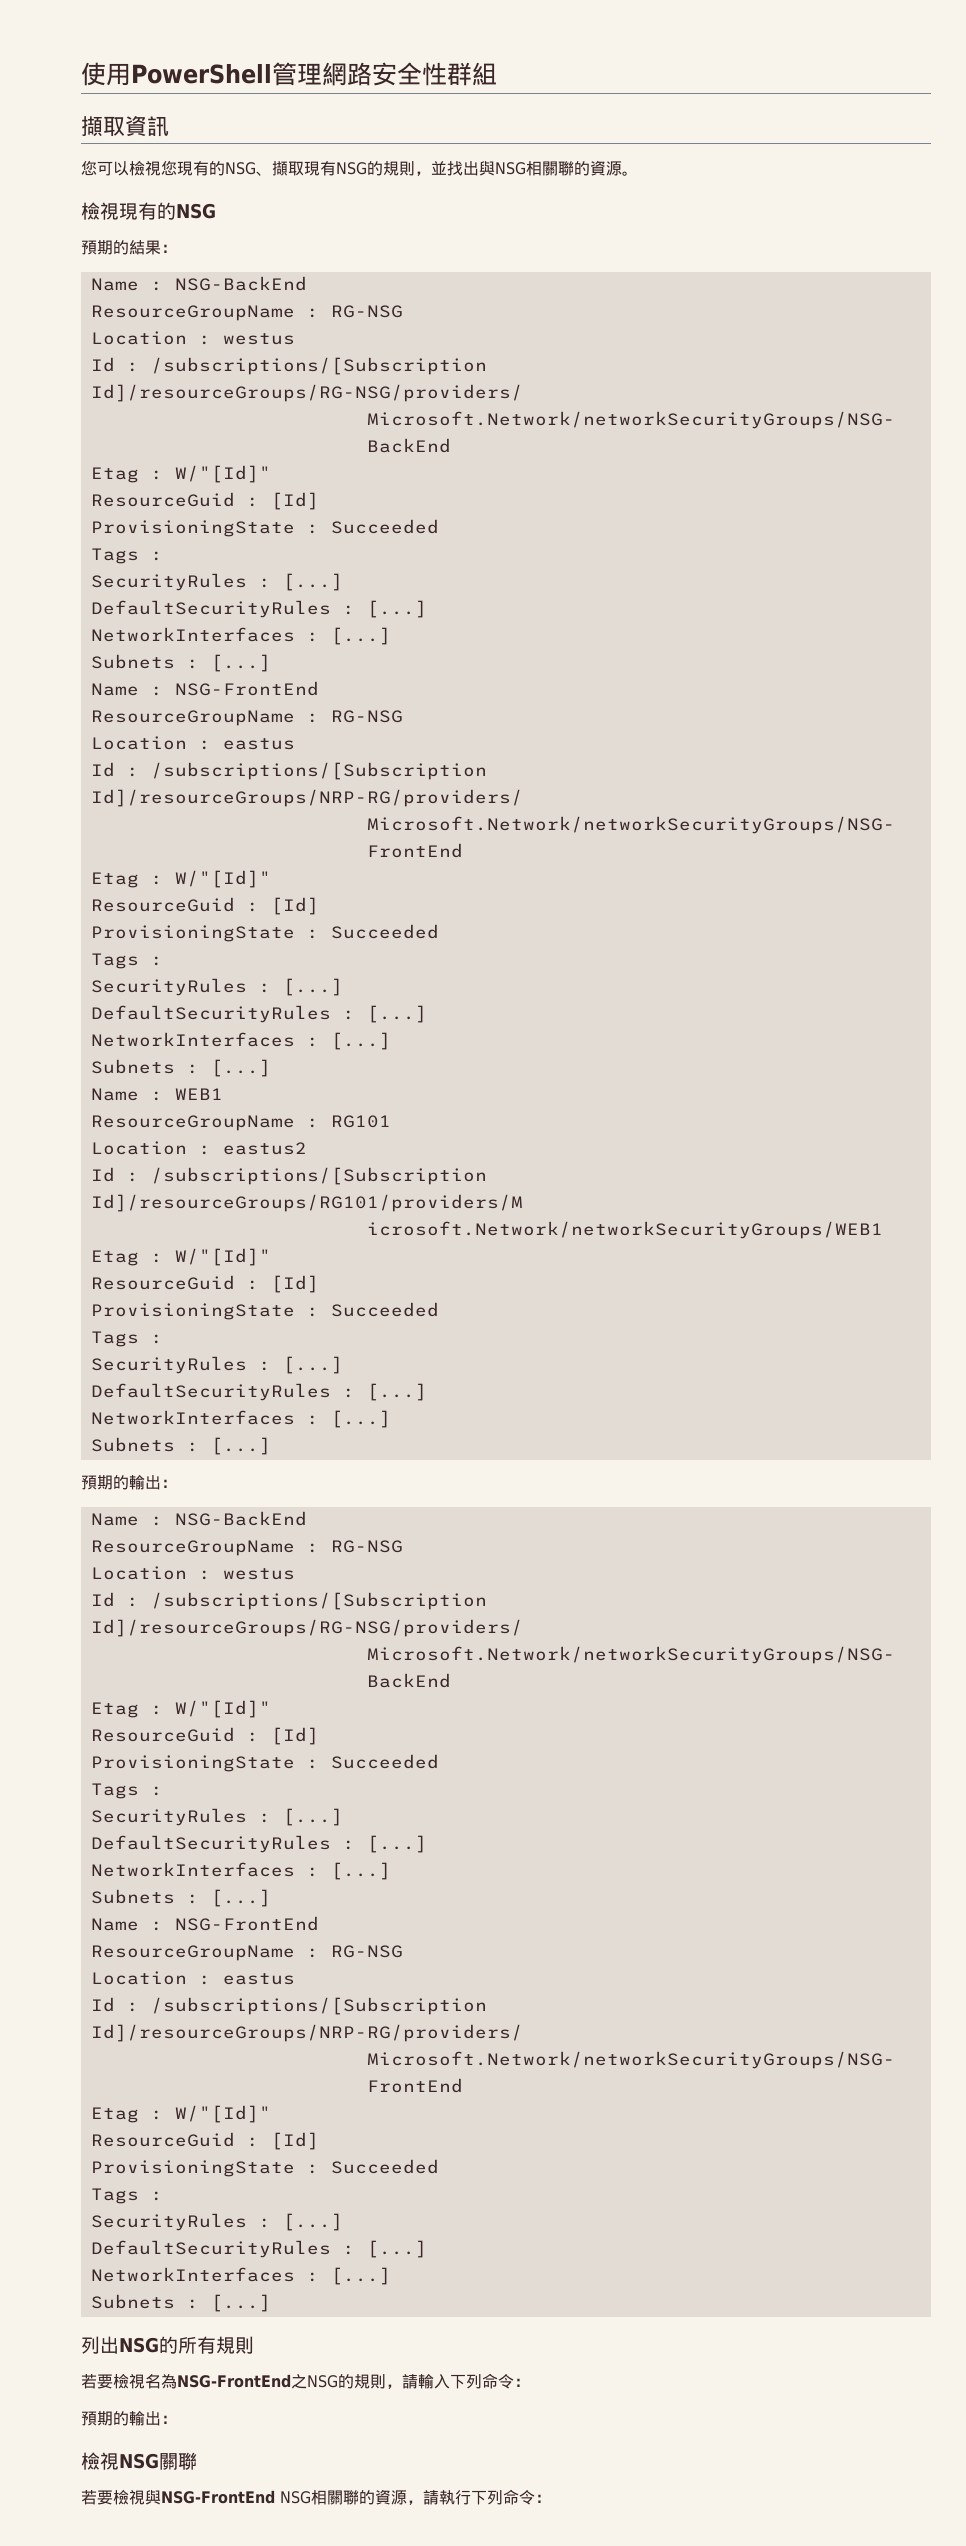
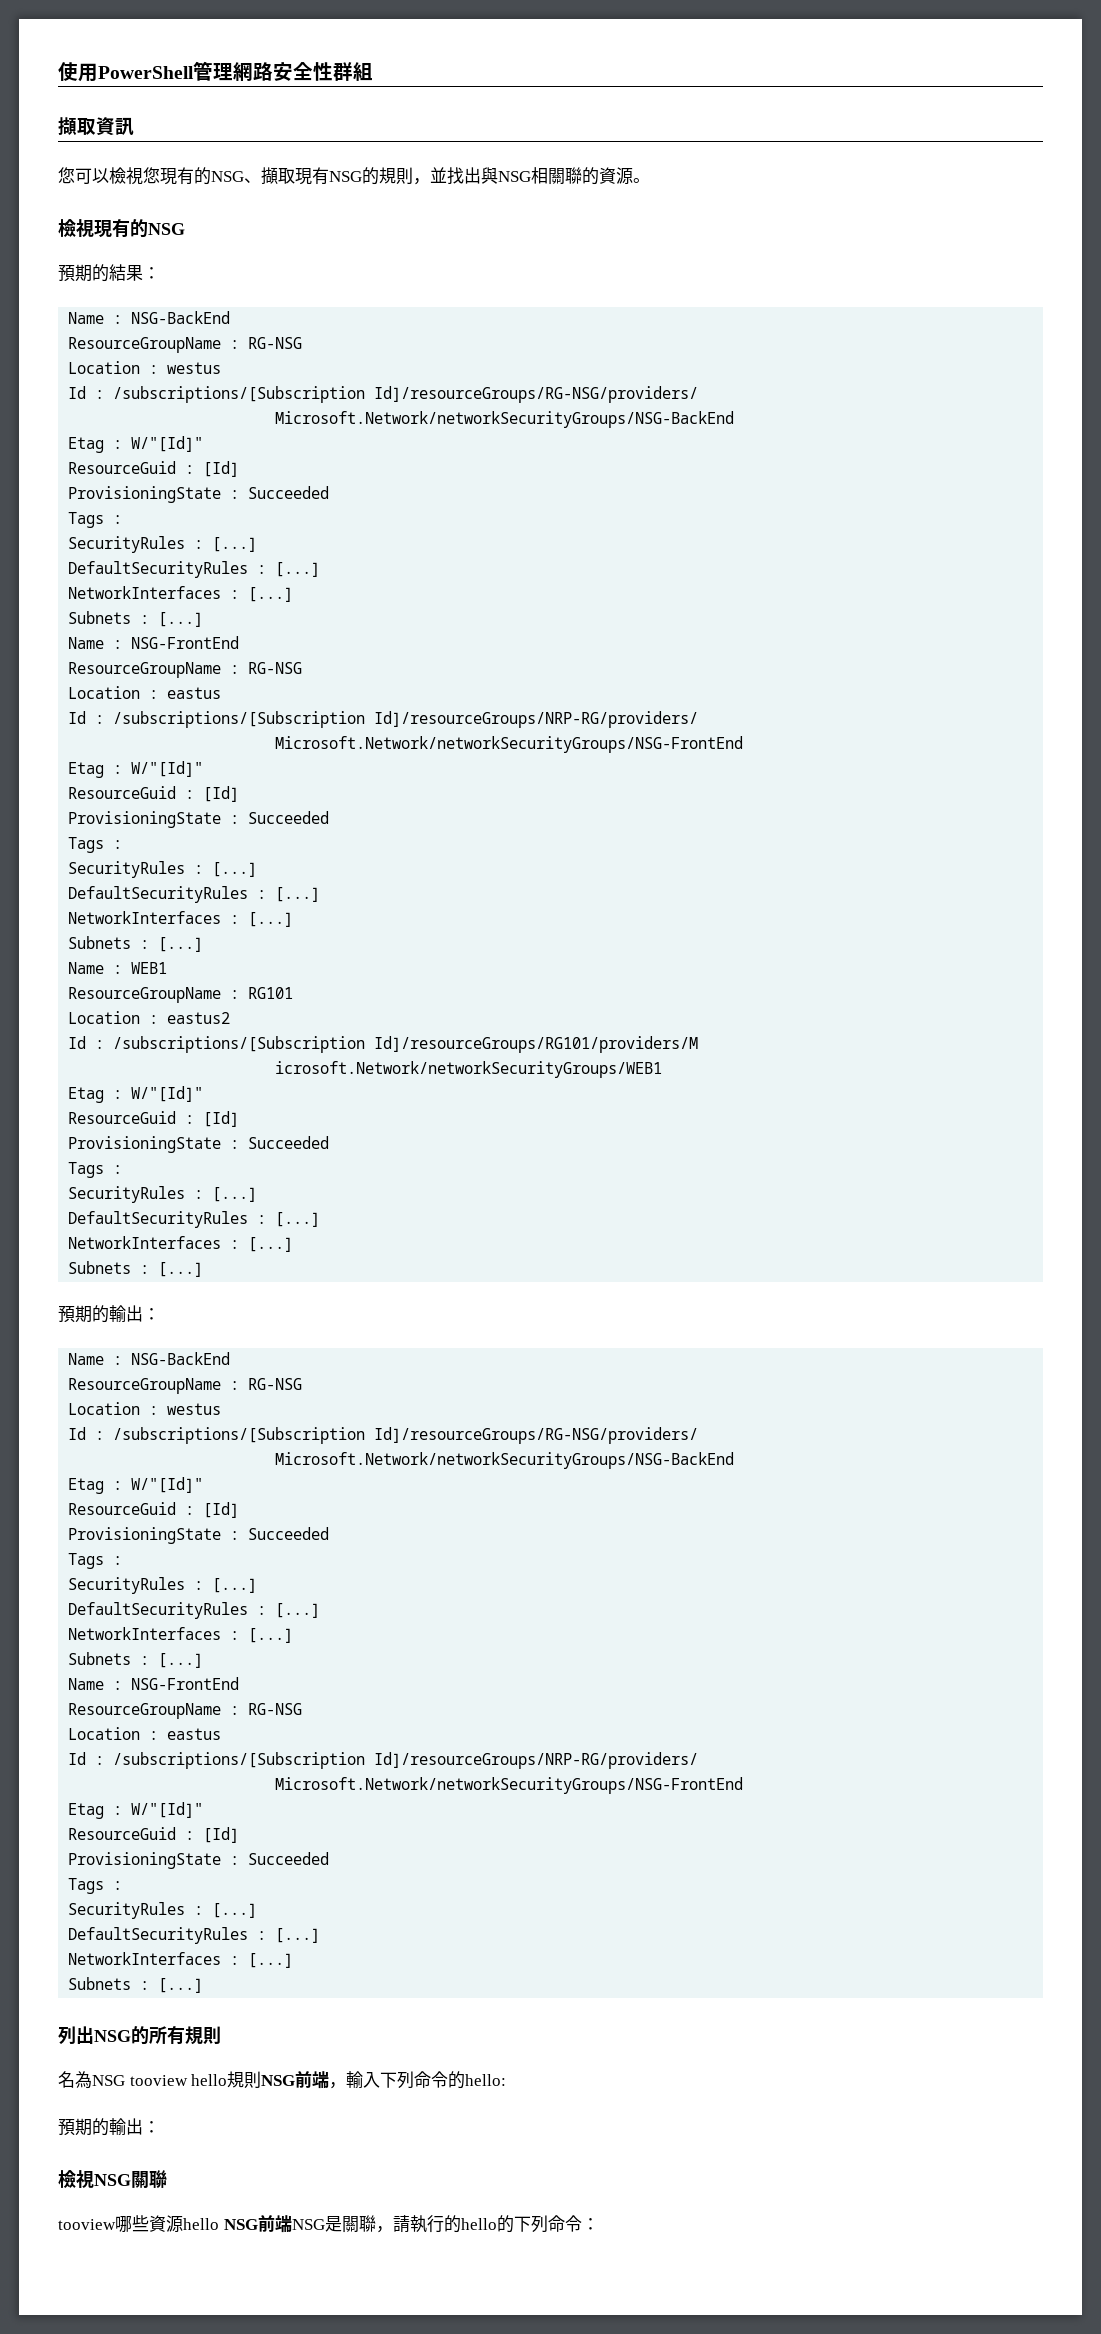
- 若要檢視名為NSG-FrontEnd之NSG的規則，請輸入下列命令：
+ 名為NSG tooview hello規則NSG前端，輸入下列命令的hello:
- 若要檢視與NSG-FrontEnd NSG相關聯的資源，請執行下列命令：
+ tooview哪些資源hello NSG前端NSG是關聯，請執行的hello的下列命令：

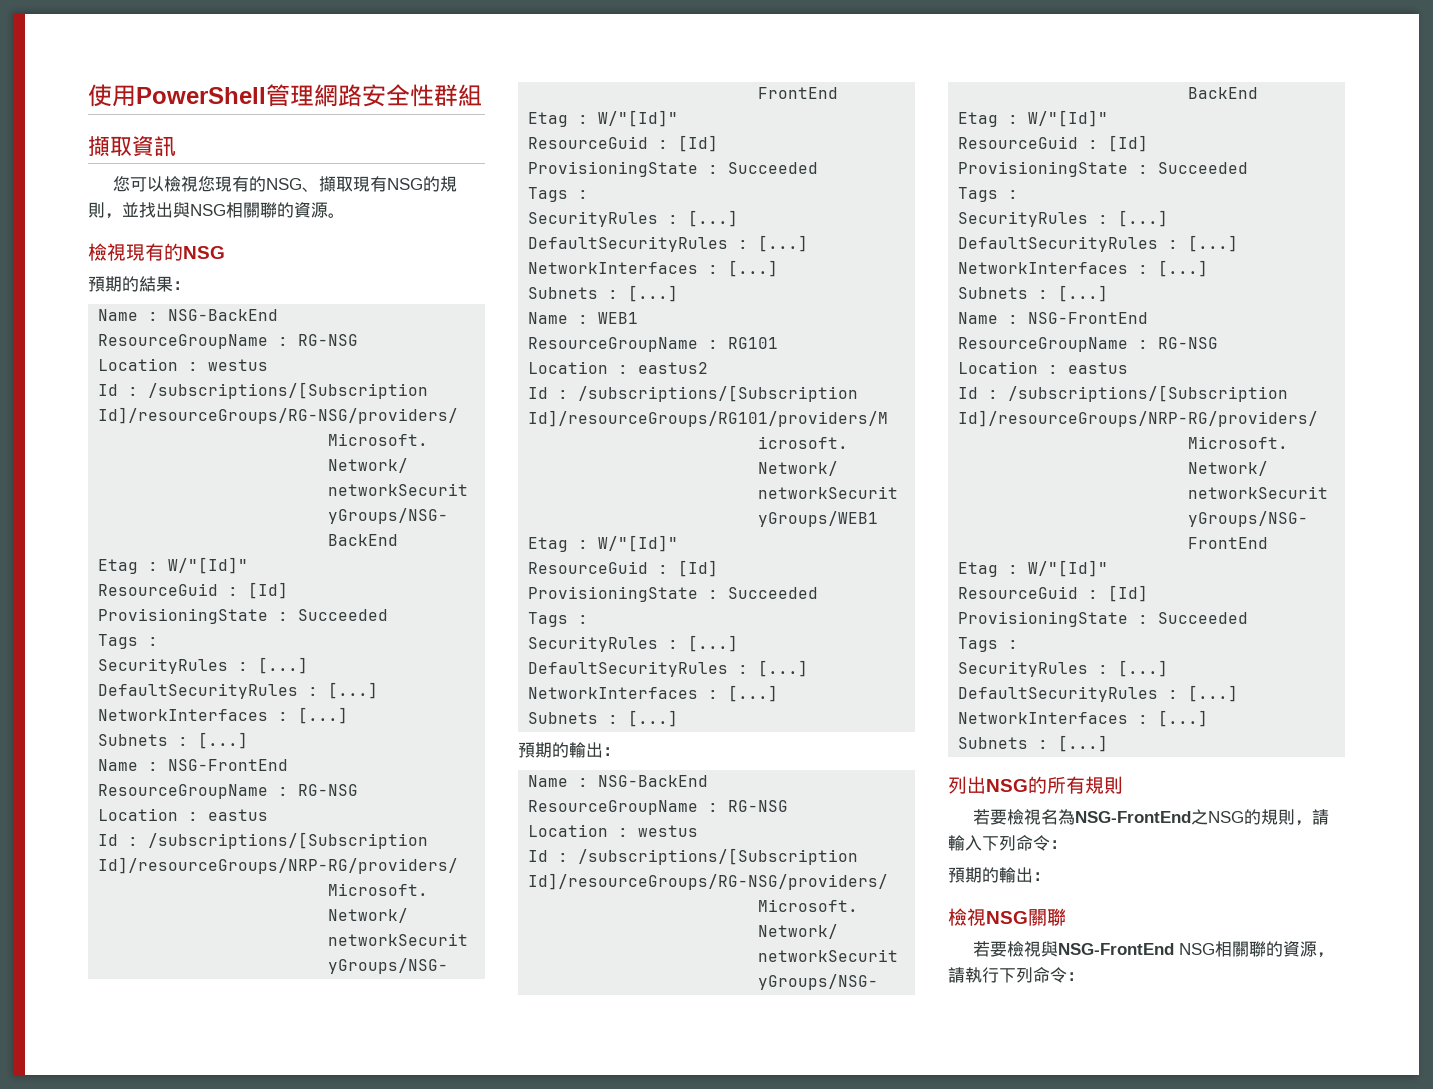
- 名為NSG tooview hello規則NSG前端，輸入下列命令的hello:
+ 若要檢視名為NSG-FrontEnd之NSG的規則，請輸入下列命令：
- tooview哪些資源hello NSG前端NSG是關聯，請執行的hello的下列命令：
+ 若要檢視與NSG-FrontEnd NSG相關聯的資源，請執行下列命令：

